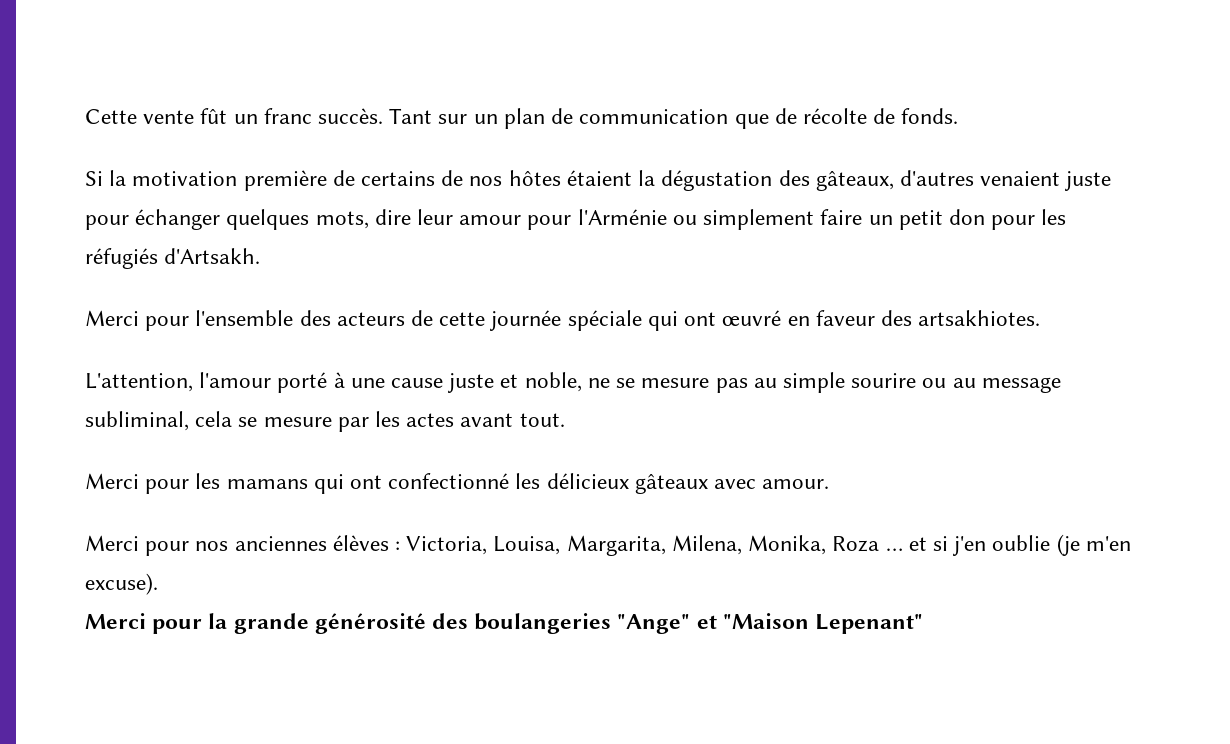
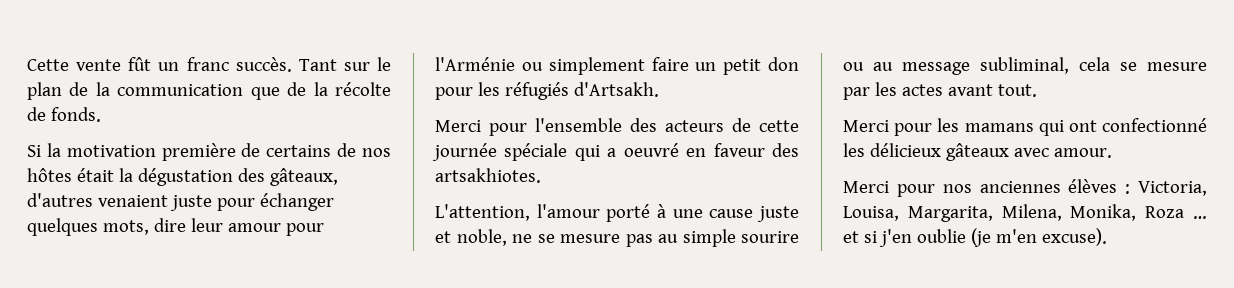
- Tant sur un plan de communication que de récolte de fonds.
+ Tant sur le plan de la communication que de la récolte de fonds.
- Si la motivation première de certains de nos hôtes étaient la dégustation des gâteaux, d'autres venaient juste pour échanger quelques mots, dire leur amour pour l'Arménie ou simplement faire un petit don pour les réfugiés d'Artsakh.
+ Si la motivation première de certains de nos hôtes était la dégustation des gâteaux, d'autres venaient juste pour échanger quelques mots, dire leur amour pour l'Arménie ou simplement faire un petit don pour les réfugiés d'Artsakh.
- Merci pour l'ensemble des acteurs de cette journée spéciale qui ont œuvré en faveur des artsakhiotes.
+ Merci pour l'ensemble des acteurs de cette journée spéciale qui a oeuvré en faveur des artsakhiotes.
- Merci pour la grande générosité des boulangeries "Ange" et "Maison Lepenant"

